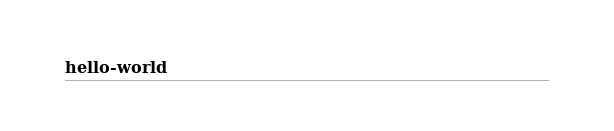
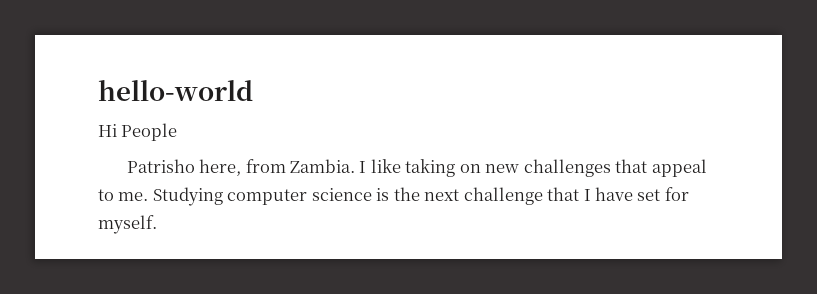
+ Hi People
+ Patrisho here, from Zambia. I like taking on new challenges that appeal to me. Studying computer science is the next challenge that I have set for myself.

